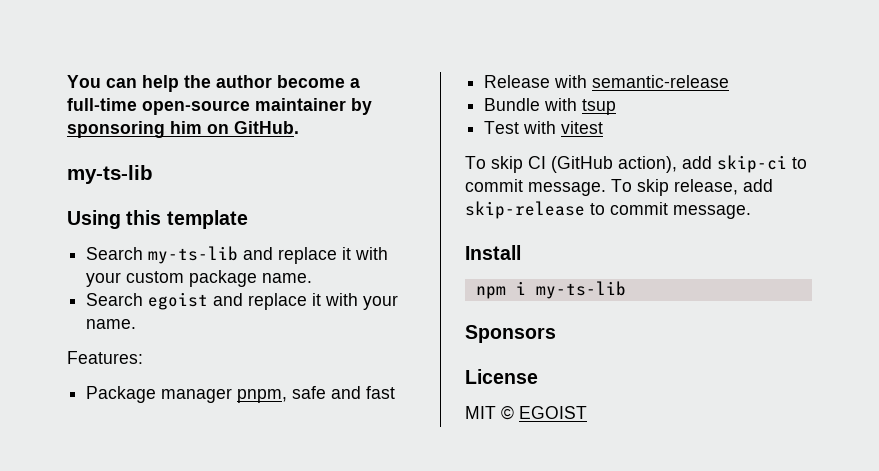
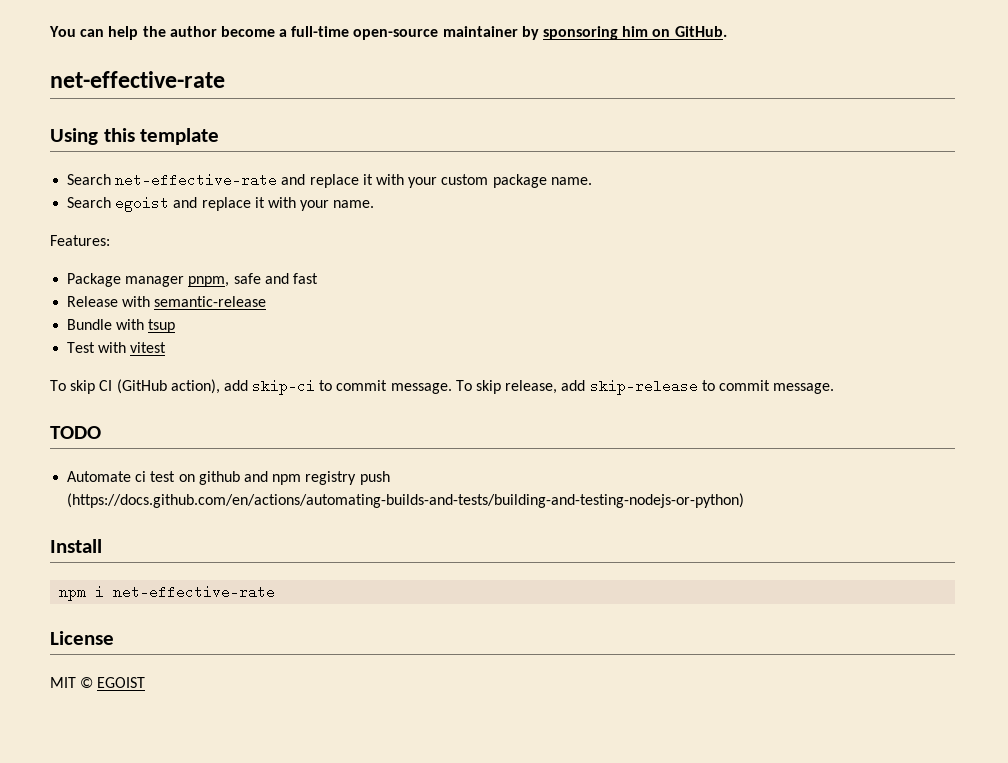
  You can help the author become a full-time open-source maintainer by sponsoring him on GitHub.
- my-ts-lib
+ net-effective-rate
- Search my-ts-lib and replace it with your custom package name.
+ Search net-effective-rate and replace it with your custom package name.
+ TODO
+ Automate ci test on github and npm registry push (https://docs.github.com/en/actions/automating-builds-and-tests/building-and-testing-nodejs-or-python)
- npm i my-ts-lib
- Sponsors
+ npm i net-effective-rate

